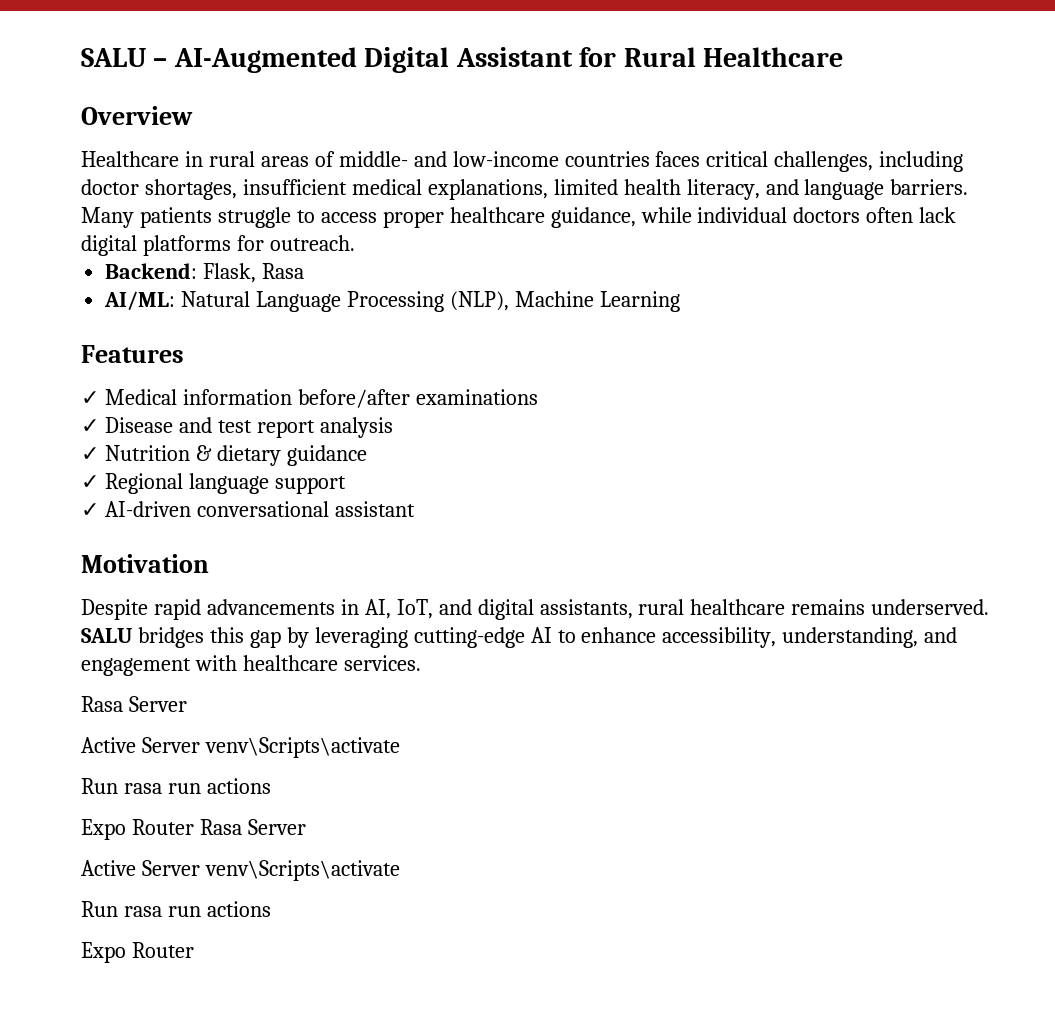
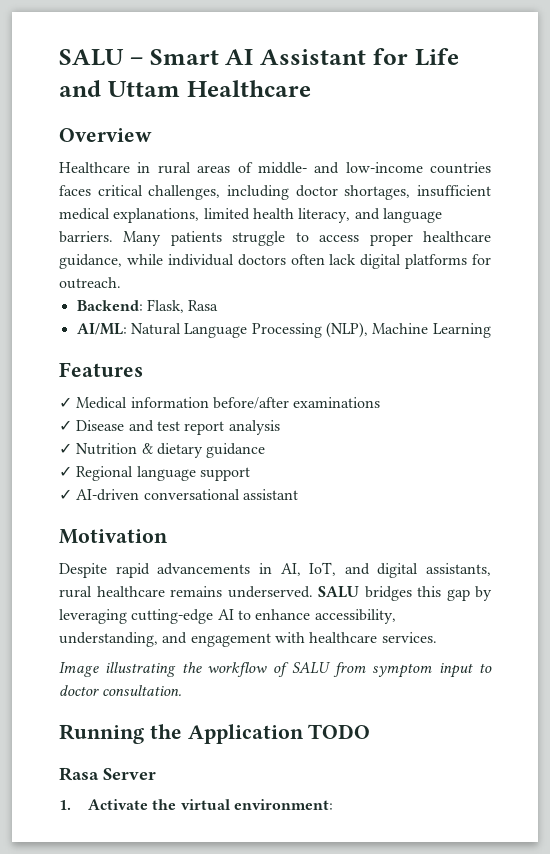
- SALU – AI-Augmented Digital Assistant for Rural Healthcare
+ SALU – Smart AI Assistant for Life and Uttam Healthcare
  SALU bridges this gap by leveraging cutting-edge AI to enhance accessibility, understanding, and engagement with healthcare services.
+ Image illustrating the workflow of SALU from symptom input to doctor consultation.
+ Running the Application TODO
  Rasa Server
- Active Server venv\Scripts\activate
- Run rasa run actions
- Expo Router Rasa Server
- Active Server venv\Scripts\activate
- Run rasa run actions
- Expo Router
+ 1. Activate the virtual environment:

